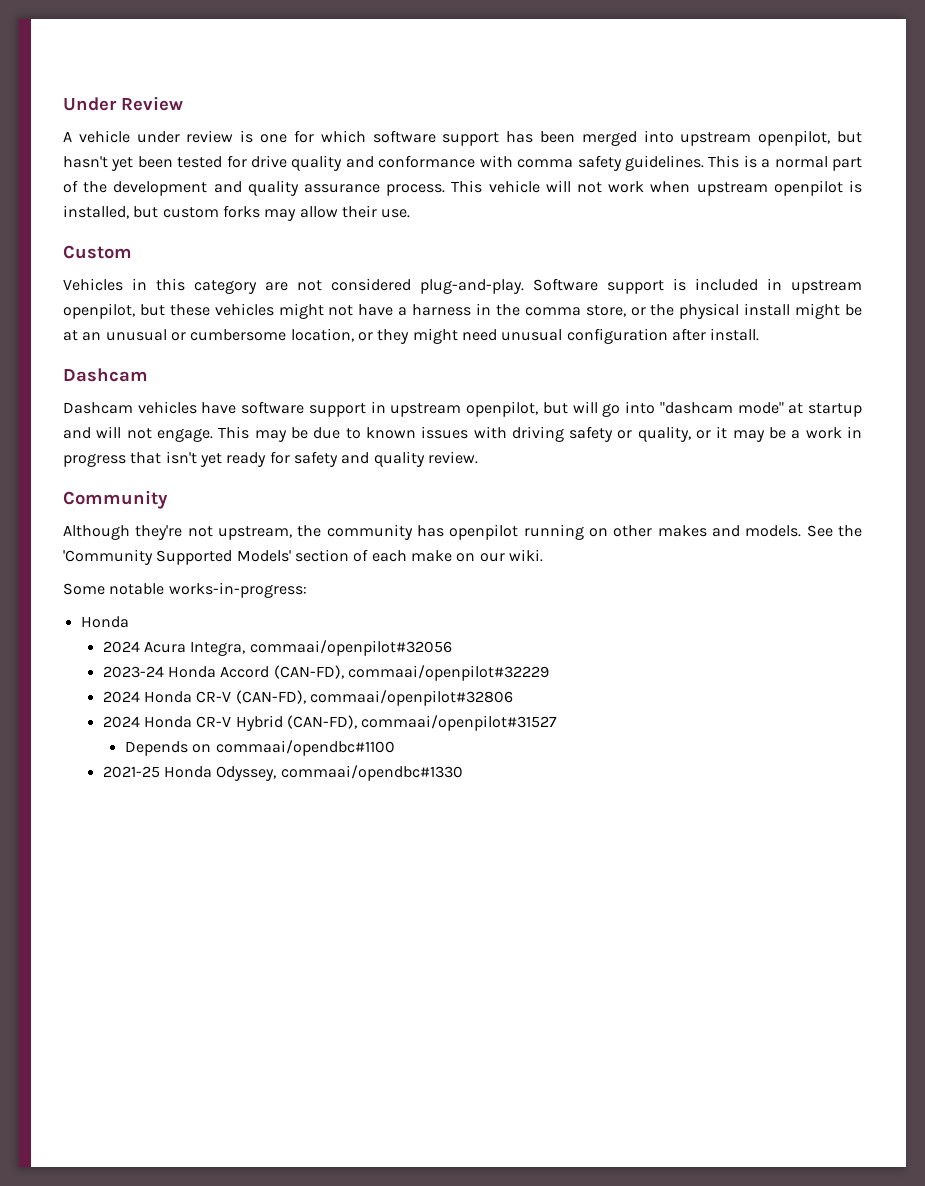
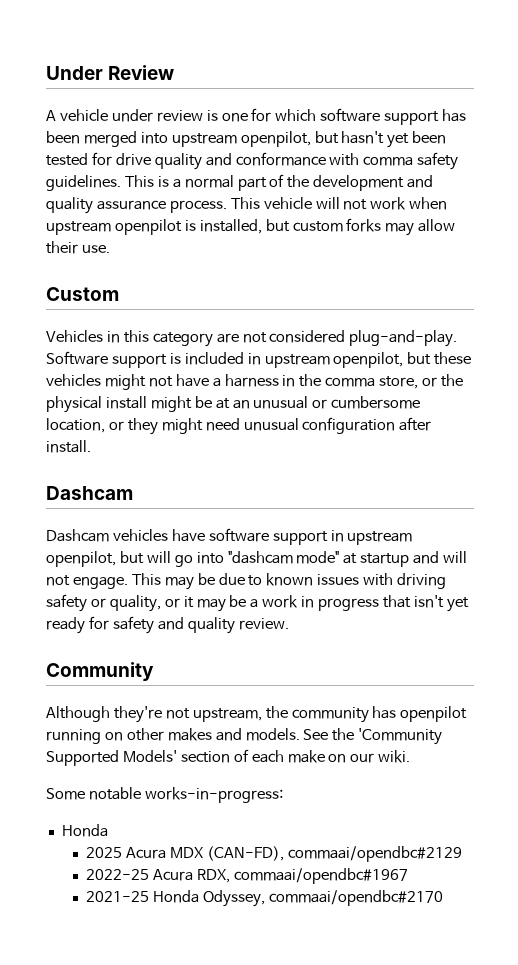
- 2024 Acura Integra, commaai/openpilot#32056
- 2023-24 Honda Accord (CAN-FD), commaai/openpilot#32229
- 2024 Honda CR-V (CAN-FD), commaai/openpilot#32806
- 2024 Honda CR-V Hybrid (CAN-FD), commaai/openpilot#31527
- Depends on commaai/opendbc#1100
+ 2025 Acura MDX (CAN-FD), commaai/opendbc#2129
+ 2022-25 Acura RDX, commaai/opendbc#1967
- 2021-25 Honda Odyssey, commaai/opendbc#1330
+ 2021-25 Honda Odyssey, commaai/opendbc#2170

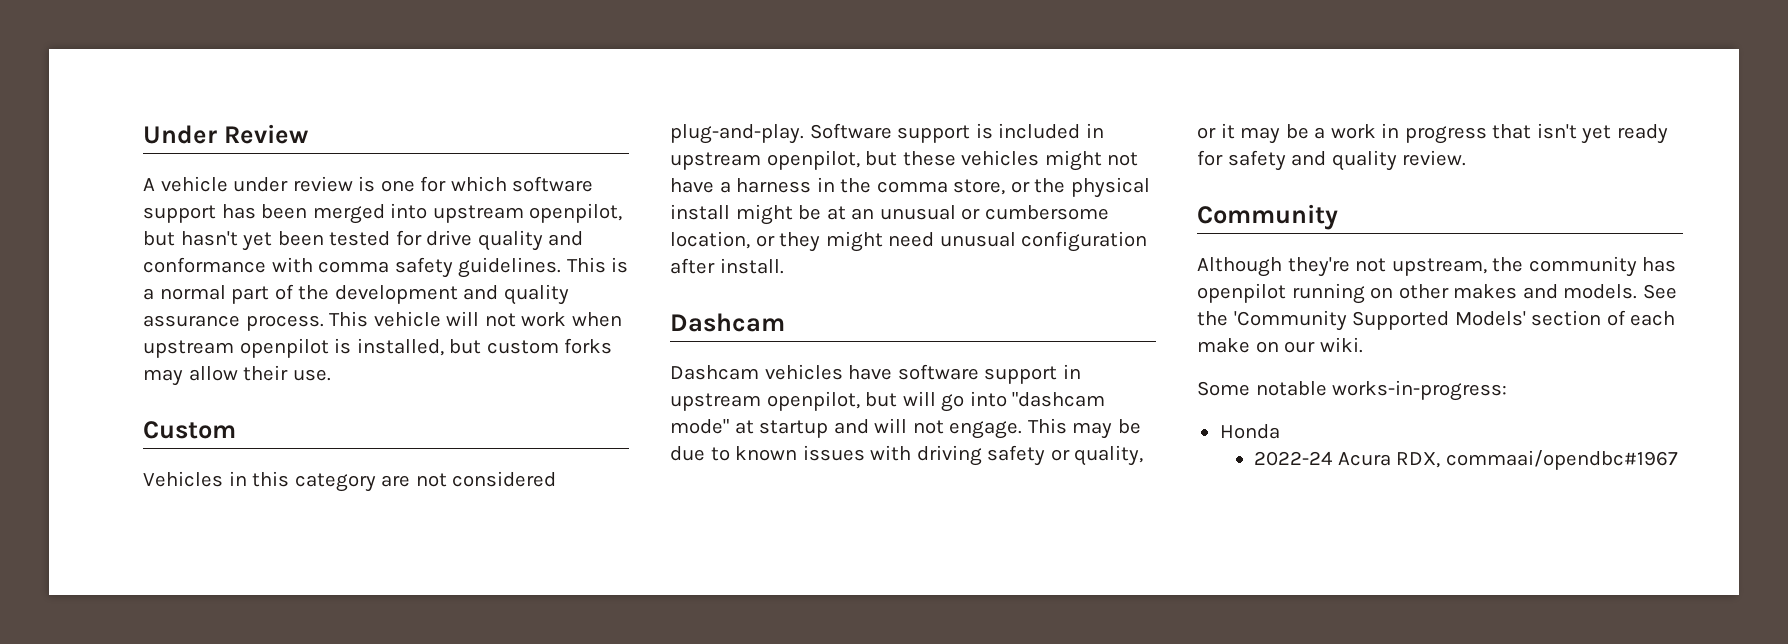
- 2025 Acura MDX (CAN-FD), commaai/opendbc#2129
- 2022-25 Acura RDX, commaai/opendbc#1967
+ 2022-24 Acura RDX, commaai/opendbc#1967
- 2021-25 Honda Odyssey, commaai/opendbc#2170

